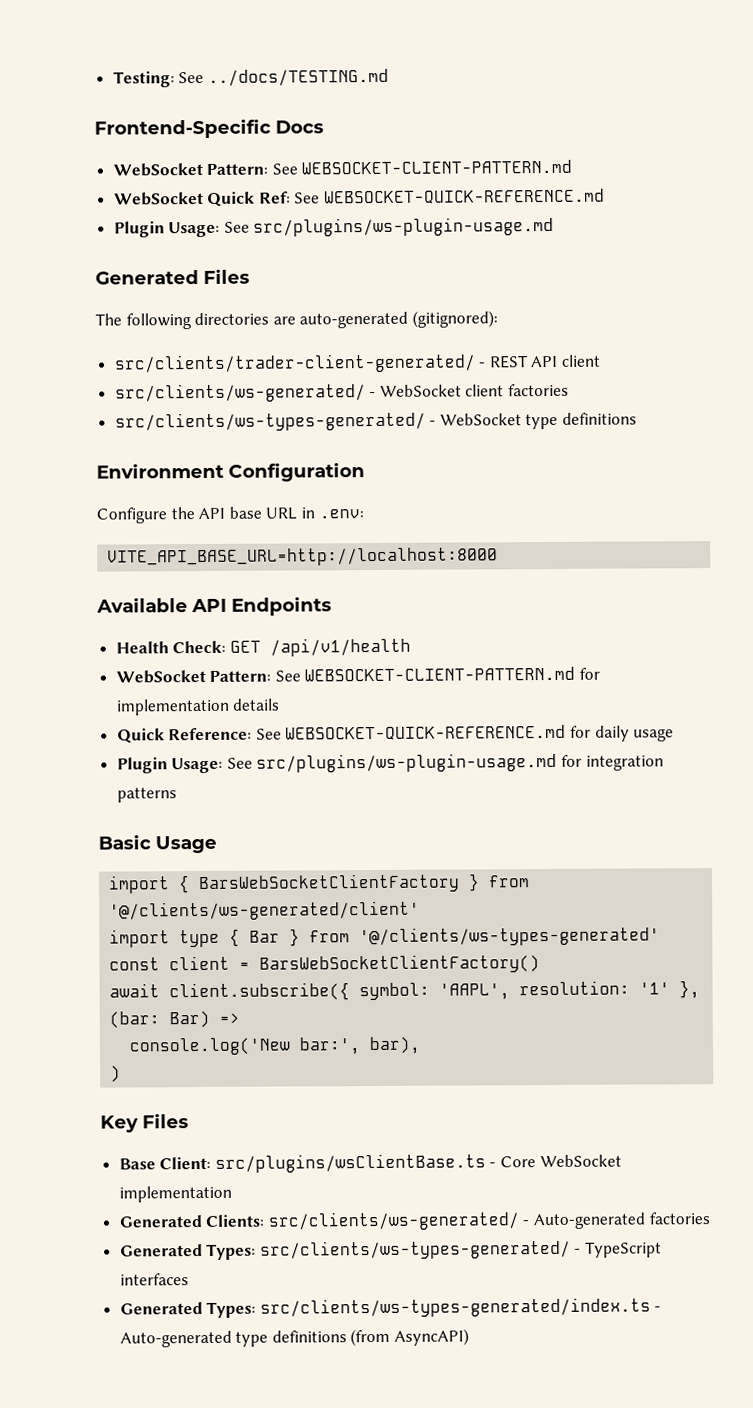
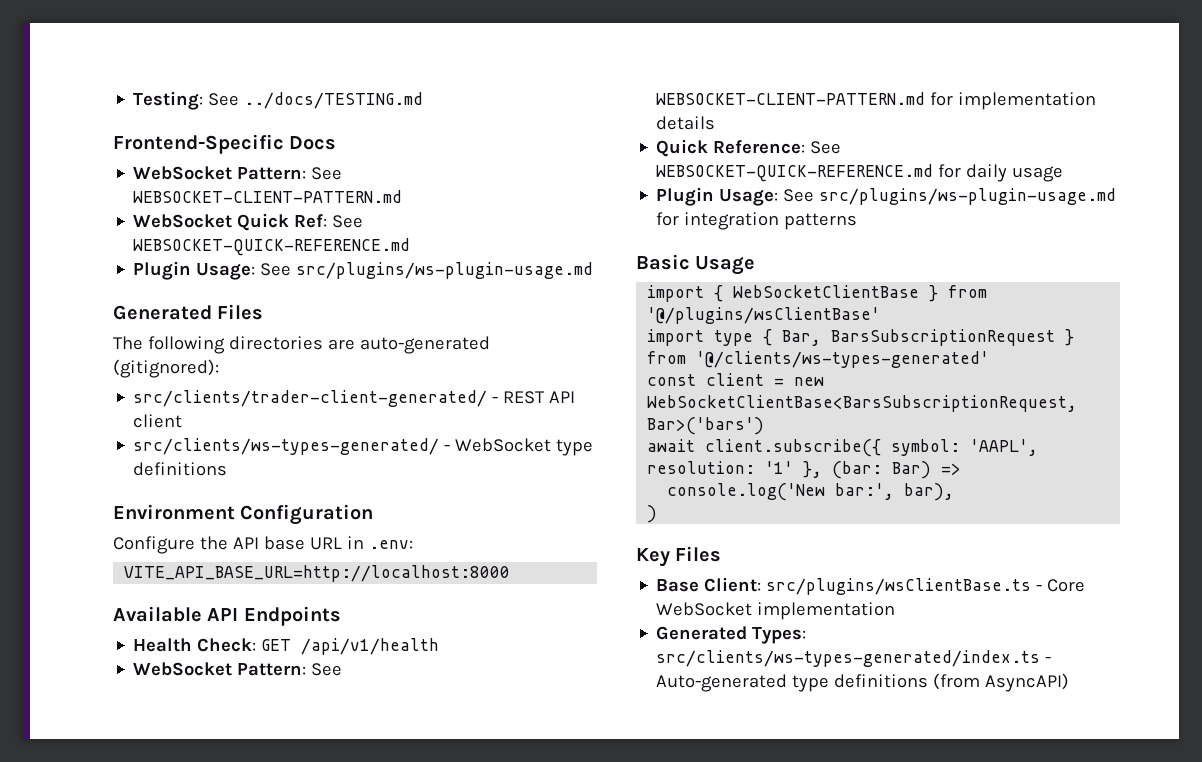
- src/clients/ws-generated/ - WebSocket client factories
- import { BarsWebSocketClientFactory } from '@/clients/ws-generated/client'
+ import { WebSocketClientBase } from '@/plugins/wsClientBase'
- import type { Bar } from '@/clients/ws-types-generated'
+ import type { Bar, BarsSubscriptionRequest } from '@/clients/ws-types-generated'
- const client = BarsWebSocketClientFactory()
+ const client = new WebSocketClientBase<BarsSubscriptionRequest, Bar>('bars')
- Generated Clients: src/clients/ws-generated/ - Auto-generated factories
- Generated Types: src/clients/ws-types-generated/ - TypeScript interfaces

